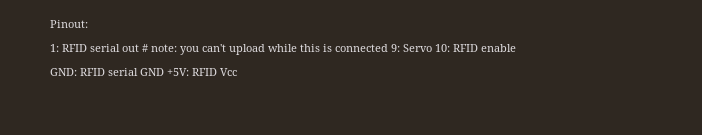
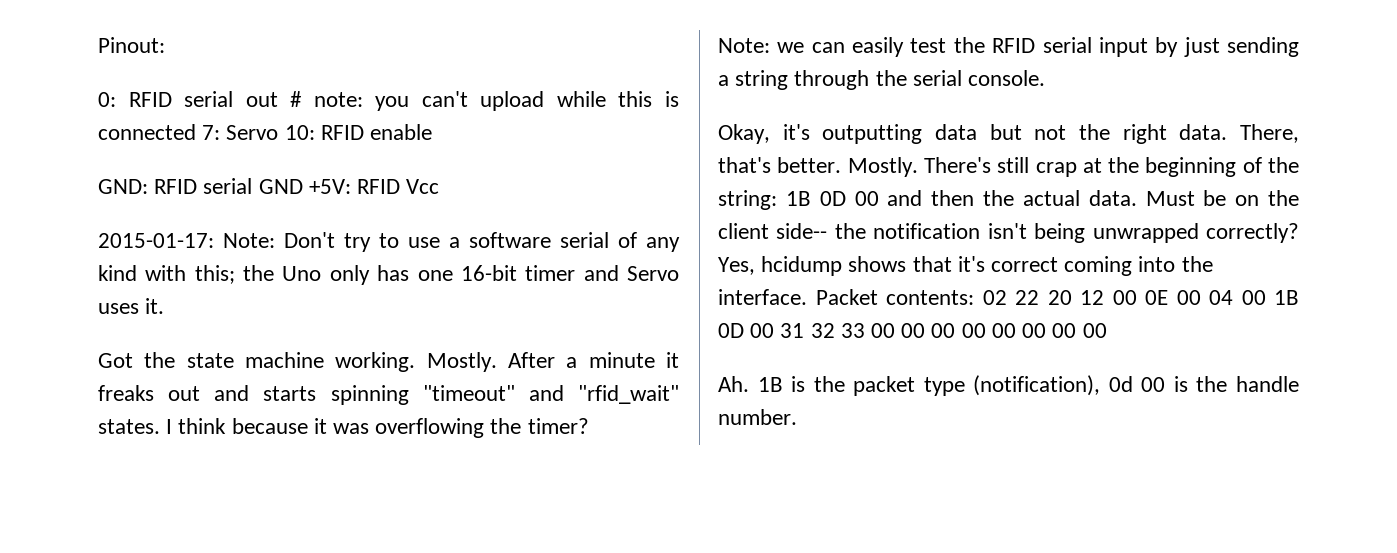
- 1: RFID serial out # note: you can't upload while this is connected 9: Servo 10: RFID enable
+ 0: RFID serial out # note: you can't upload while this is connected 7: Servo 10: RFID enable
+ 2015-01-17: Note: Don't try to use a software serial of any kind with this; the Uno only has one 16-bit timer and Servo uses it.
+ Got the state machine working. Mostly. After a minute it freaks out and starts spinning "timeout" and "rfid_wait" states. I think because it was overflowing the timer?
+ Note: we can easily test the RFID serial input by just sending a string through the serial console.
+ Okay, it's outputting data but not the right data. There, that's better. Mostly. There's still crap at the beginning of the string: 1B 0D 00 and then the actual data. Must be on the client side-- the notification isn't being unwrapped correctly? Yes, hcidump shows that it's correct coming into the interface. Packet contents: 02 22 20 12 00 0E 00 04 00 1B 0D 00 31 32 33 00 00 00 00 00 00 00 00
+ Ah. 1B is the packet type (notification), 0d 00 is the handle number.

